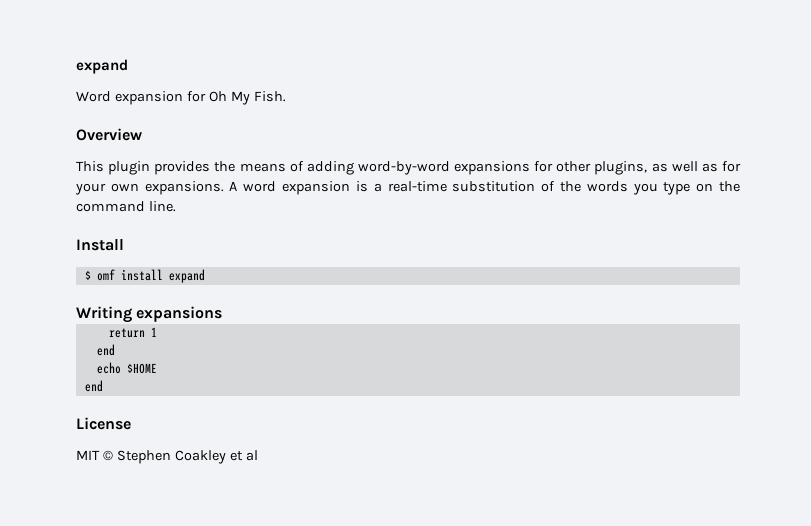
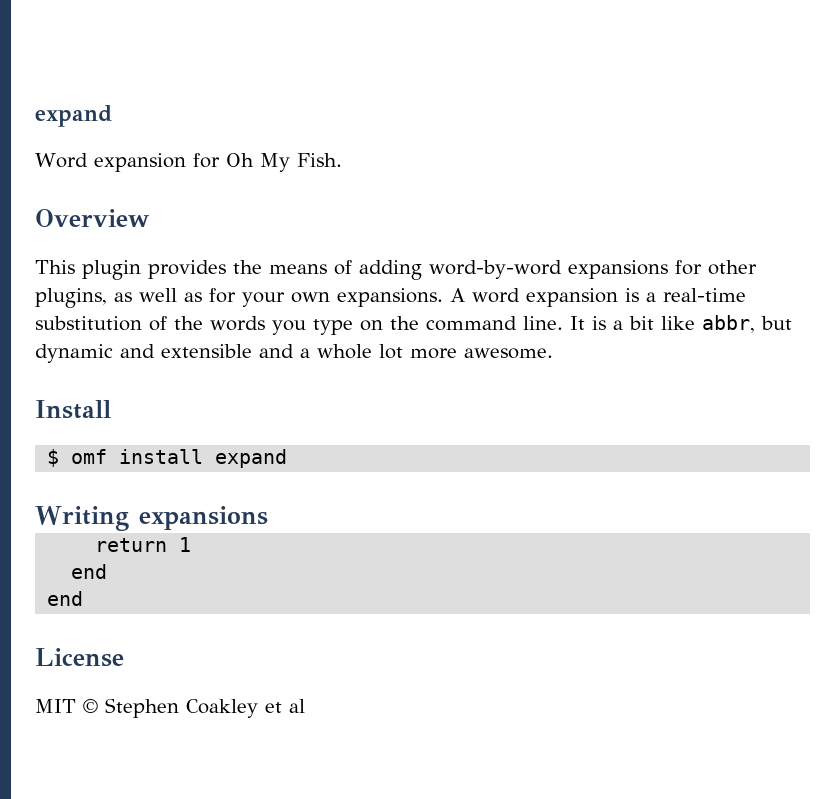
+ It is a bit like abbr, but dynamic and extensible and a whole lot more awesome.
- echo $HOME

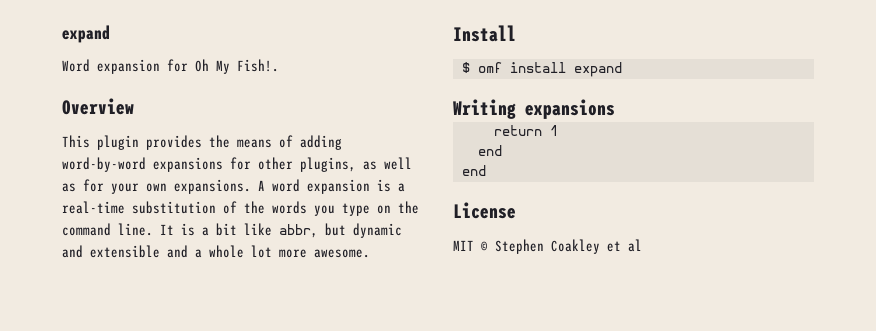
- Word expansion for Oh My Fish.
+ Word expansion for Oh My Fish!.

